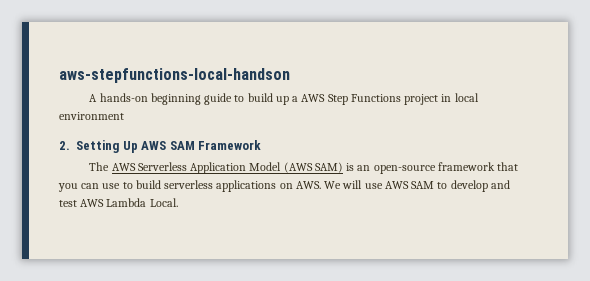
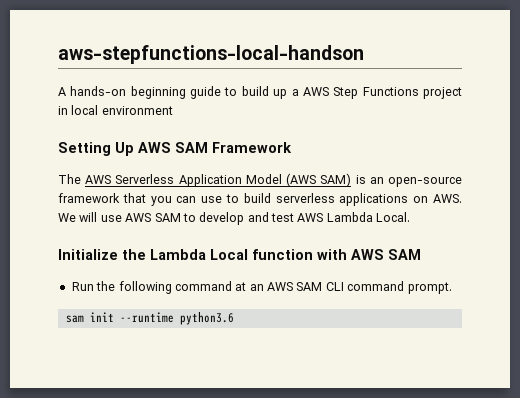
- 2. Setting Up AWS SAM Framework
+ Setting Up AWS SAM Framework
+ Initialize the Lambda Local function with AWS SAM
+ Run the following command at an AWS SAM CLI command prompt.
+ sam init --runtime python3.6

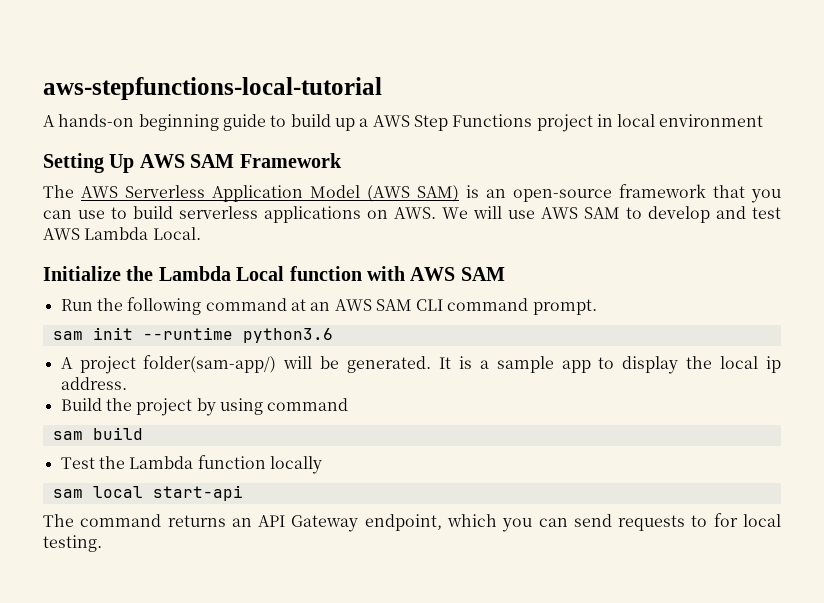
- aws-stepfunctions-local-handson
+ aws-stepfunctions-local-tutorial
+ A project folder(sam-app/) will be generated. It is a sample app to display the local ip address.
+ Build the project by using command
+ sam build
+ Test the Lambda function locally
+ sam local start-api
+ The command returns an API Gateway endpoint, which you can send requests to for local testing.

